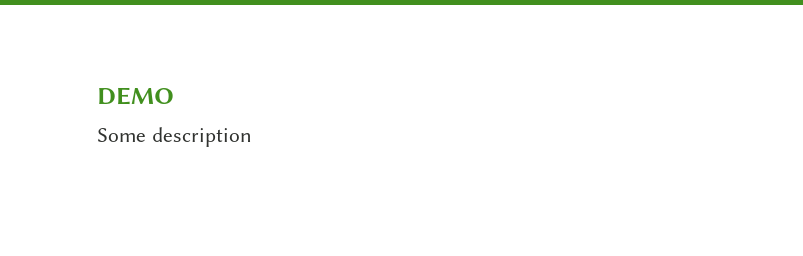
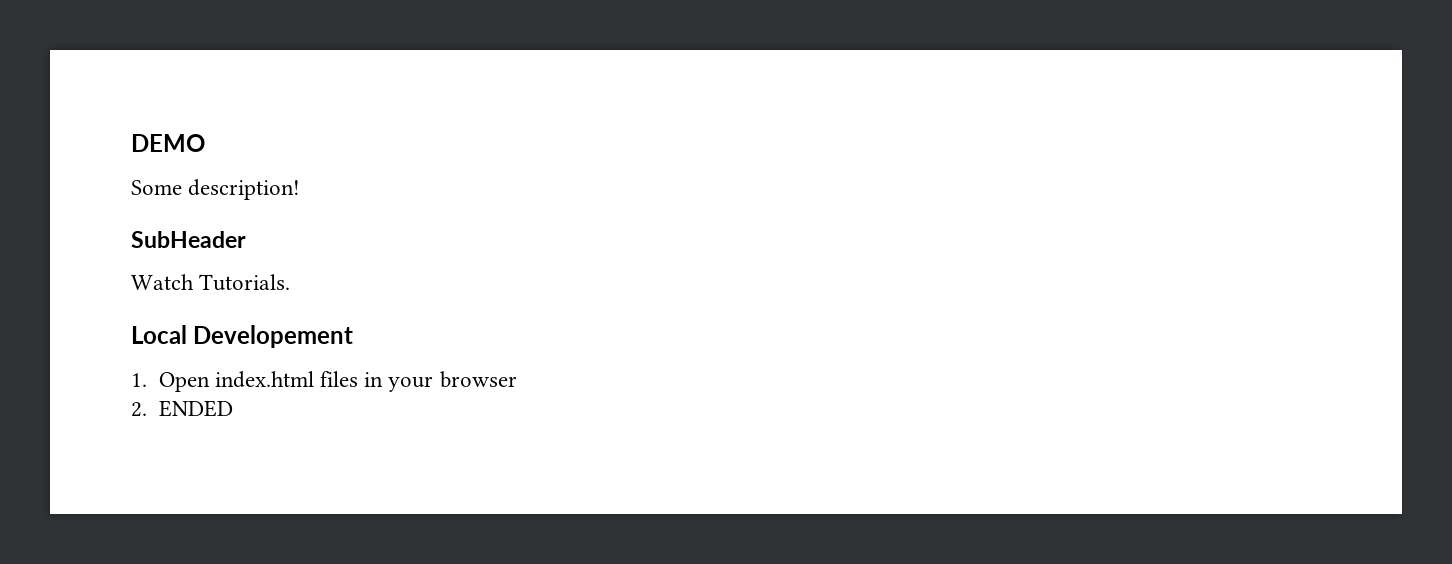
- Some description
+ Some description!
+ SubHeader
+ Watch Tutorials.
+ Local Developement
+ 1. Open index.html files in your browser
+ 2. ENDED

